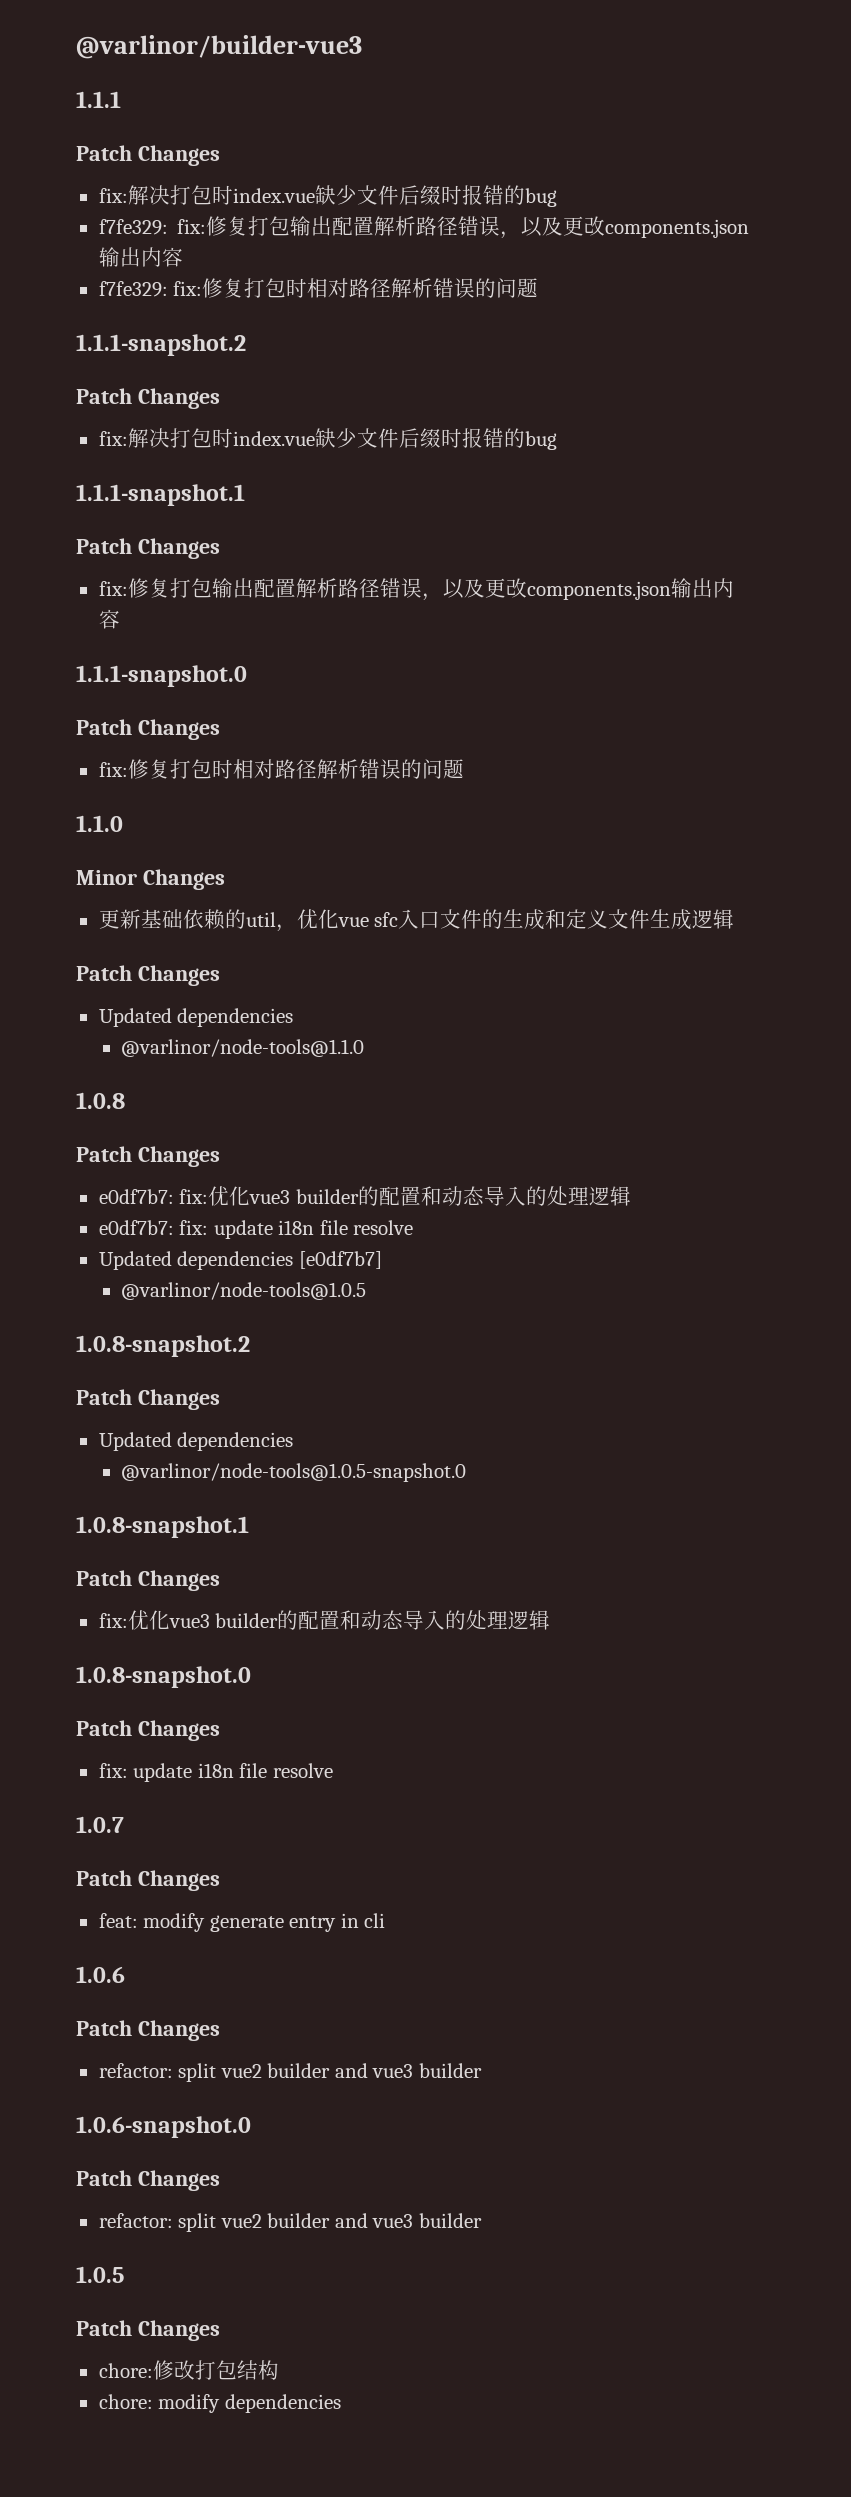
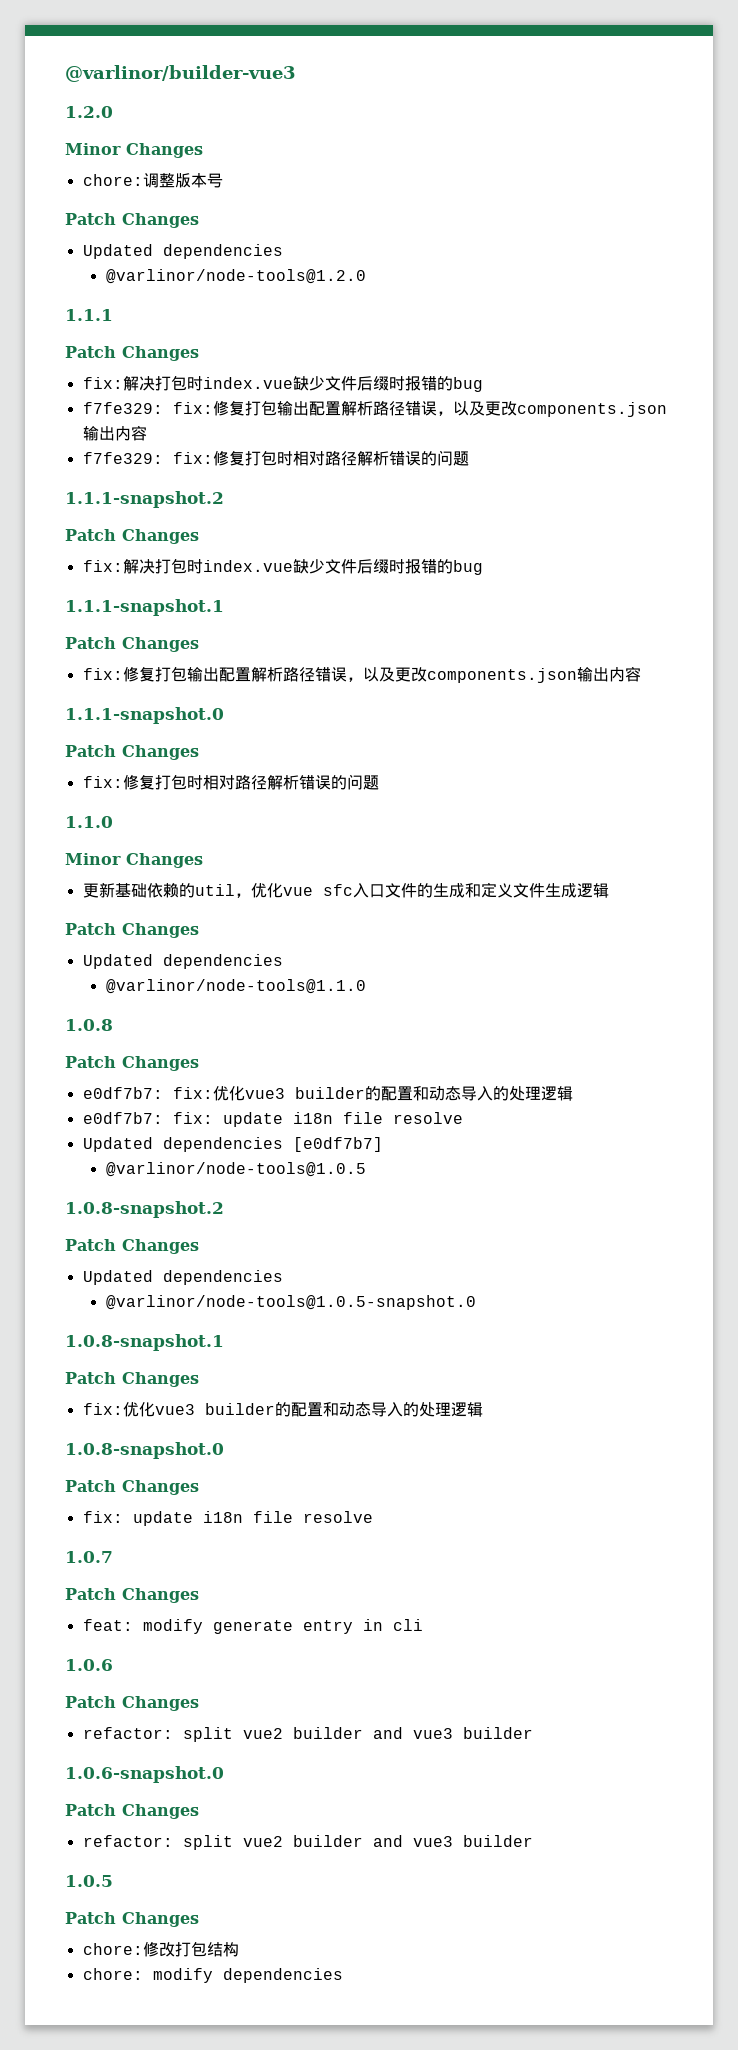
+ 1.2.0
+ Minor Changes
+ chore:调整版本号
+ Patch Changes
+ Updated dependencies
+ @varlinor/node-tools@1.2.0

